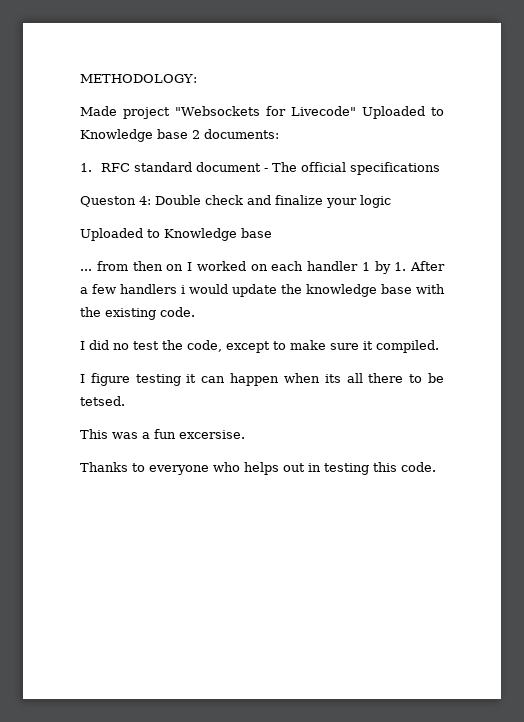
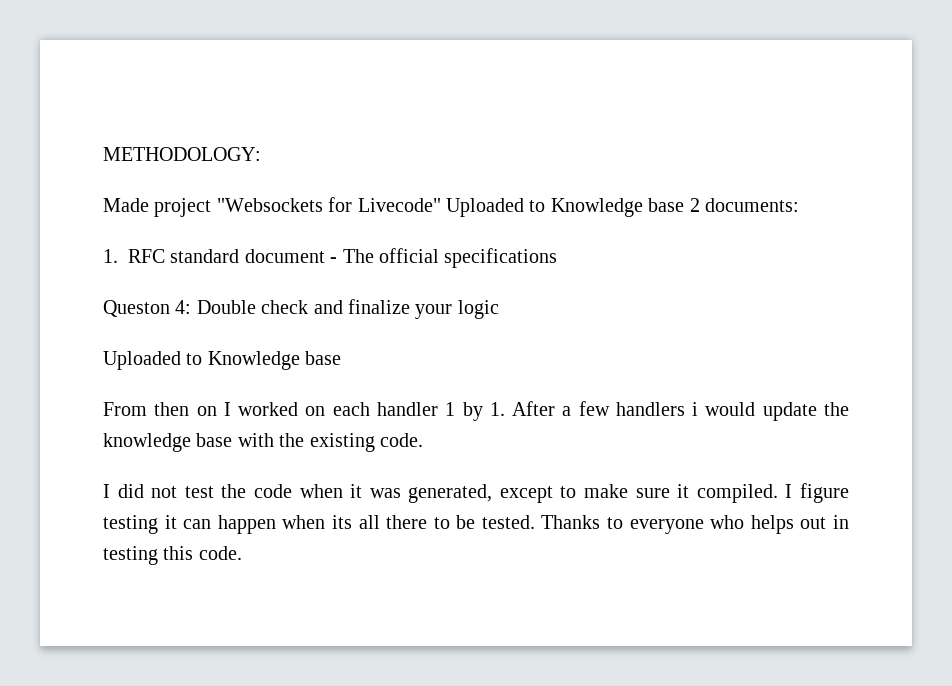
- ... from then on I worked on each handler 1 by 1. After a few handlers i would update the knowledge base with the existing code.
+ From then on I worked on each handler 1 by 1. After a few handlers i would update the knowledge base with the existing code.
- I did no test the code, except to make sure it compiled.
- I figure testing it can happen when its all there to be tetsed.
- This was a fun excersise.
- Thanks to everyone who helps out in testing this code.
+ I did not test the code when it was generated, except to make sure it compiled. I figure testing it can happen when its all there to be tested. Thanks to everyone who helps out in testing this code.

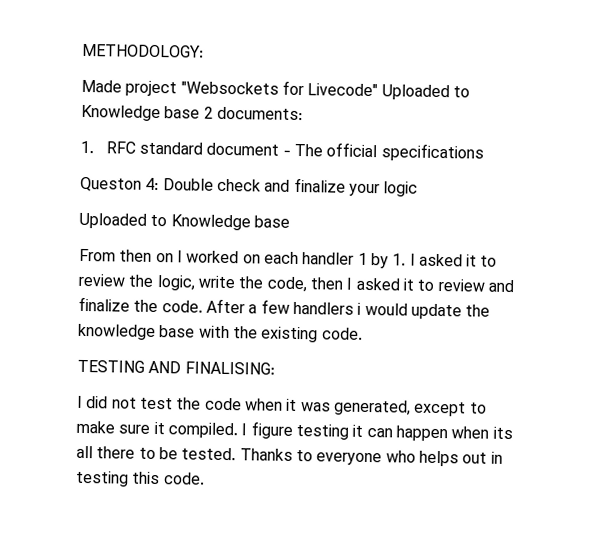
- From then on I worked on each handler 1 by 1. After a few handlers i would update the knowledge base with the existing code.
+ From then on I worked on each handler 1 by 1. I asked it to review the logic, write the code, then I asked it to review and finalize the code. After a few handlers i would update the knowledge base with the existing code.
+ TESTING AND FINALISING:

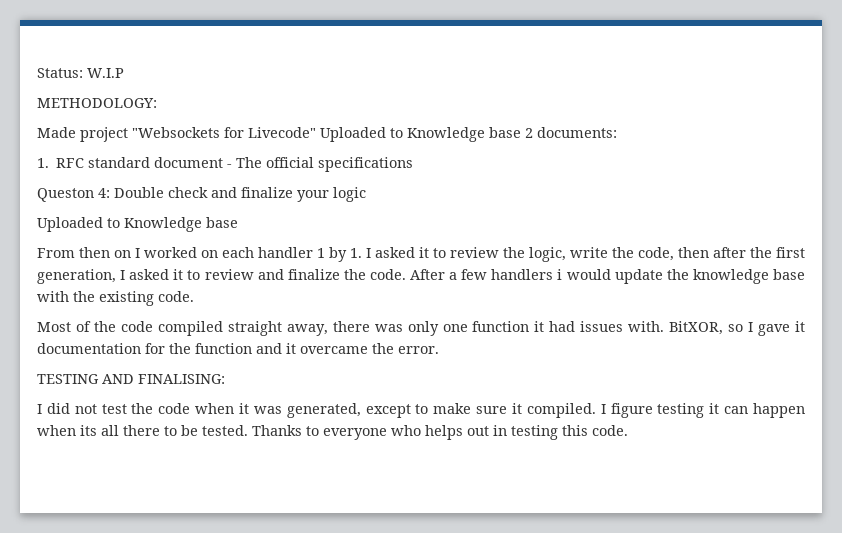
+ Status: W.I.P
- From then on I worked on each handler 1 by 1. I asked it to review the logic, write the code, then I asked it to review and finalize the code.
+ From then on I worked on each handler 1 by 1. I asked it to review the logic, write the code, then after the first generation, I asked it to review and finalize the code.
+ Most of the code compiled straight away, there was only one function it had issues with. BitXOR, so I gave it documentation for the function and it overcame the error.

